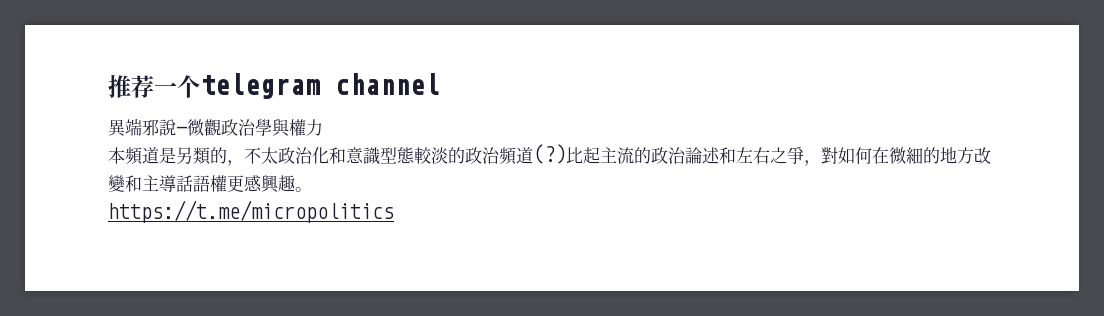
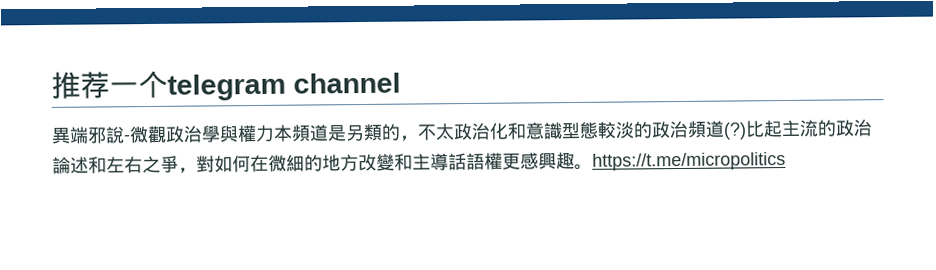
- 異端邪說-微觀政治學與權力
- 本頻道是另類的，不太政治化和意識型態較淡的政治頻道(?)
+ 異端邪說-微觀政治學與權力本頻道是另類的，不太政治化和意識型態較淡的政治頻道(?)
- 比起主流的政治論述和左右之爭，對如何在微細的地方改變和主導話語權更感興趣。
- https://t.me/micropolitics
+ 比起主流的政治論述和左右之爭，對如何在微細的地方改變和主導話語權更感興趣。https://t.me/micropolitics

